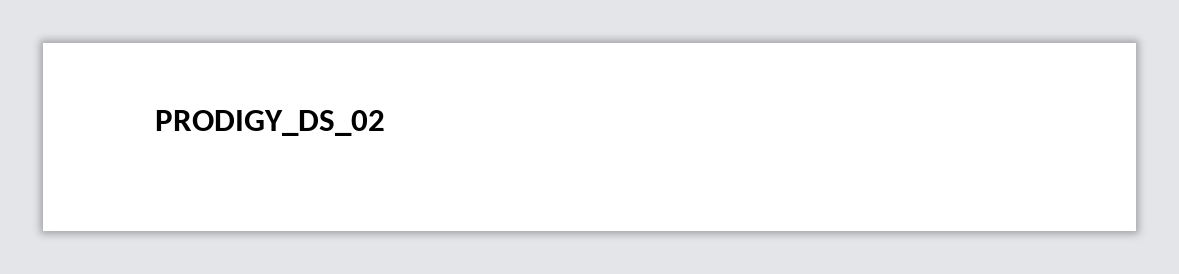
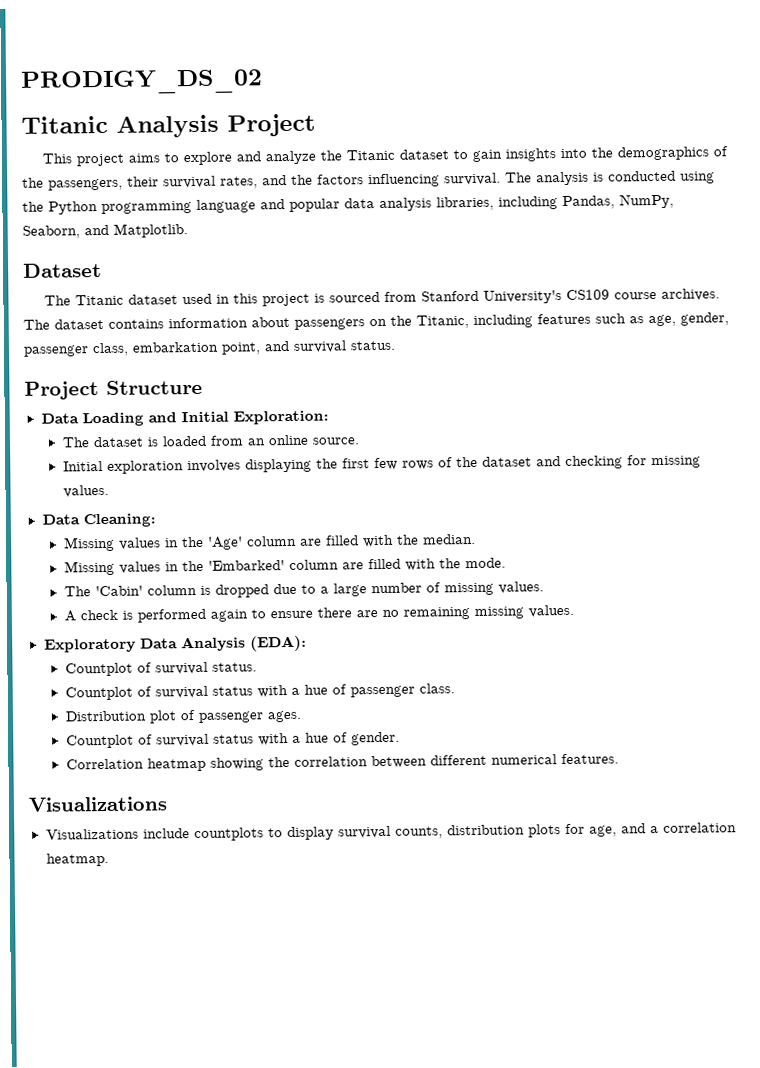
+ Titanic Analysis Project
+ This project aims to explore and analyze the Titanic dataset to gain insights into the demographics of the passengers, their survival rates, and the factors influencing survival. The analysis is conducted using the Python programming language and popular data analysis libraries, including Pandas, NumPy, Seaborn, and Matplotlib.
+ Dataset
+ The Titanic dataset used in this project is sourced from Stanford University's CS109 course archives. The dataset contains information about passengers on the Titanic, including features such as age, gender, passenger class, embarkation point, and survival status.
+ Project Structure
+ Data Loading and Initial Exploration:
+ The dataset is loaded from an online source.
+ Initial exploration involves displaying the first few rows of the dataset and checking for missing values.
+ Data Cleaning:
+ Missing values in the 'Age' column are filled with the median.
+ Missing values in the 'Embarked' column are filled with the mode.
+ The 'Cabin' column is dropped due to a large number of missing values.
+ A check is performed again to ensure there are no remaining missing values.
+ Exploratory Data Analysis (EDA):
+ Countplot of survival status.
+ Countplot of survival status with a hue of passenger class.
+ Distribution plot of passenger ages.
+ Countplot of survival status with a hue of gender.
+ Correlation heatmap showing the correlation between different numerical features.
+ Visualizations
+ Visualizations include countplots to display survival counts, distribution plots for age, and a correlation heatmap.

